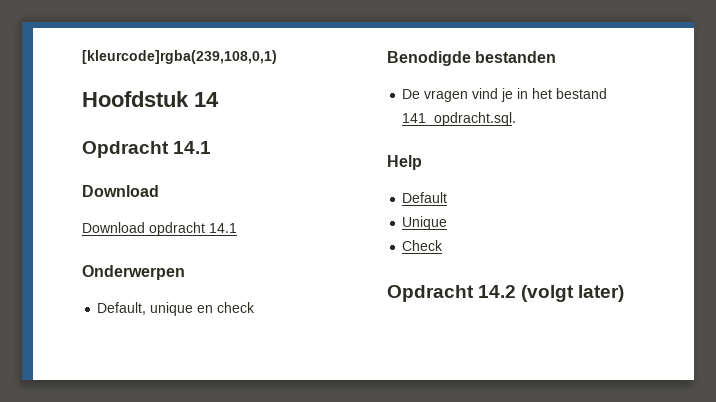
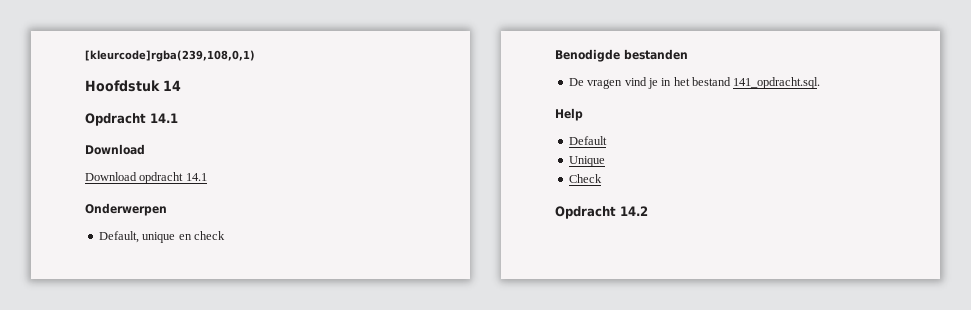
- Opdracht 14.2 (volgt later)
+ Opdracht 14.2

